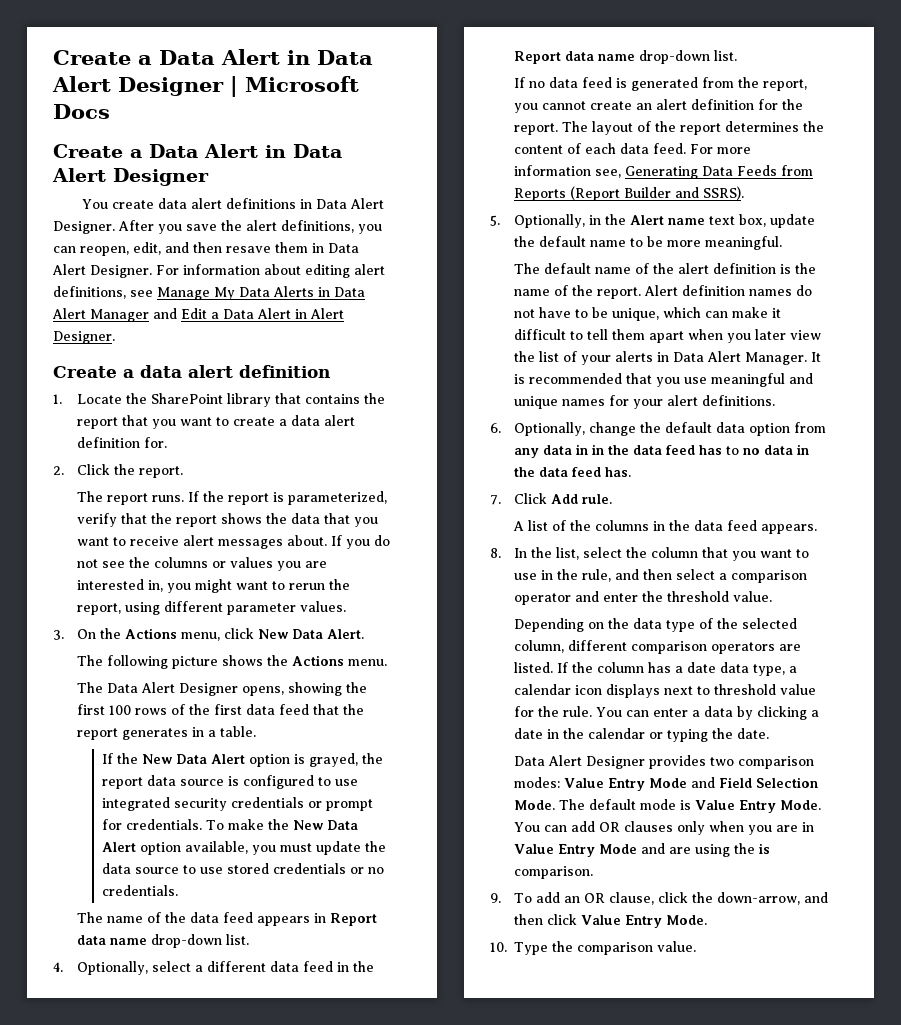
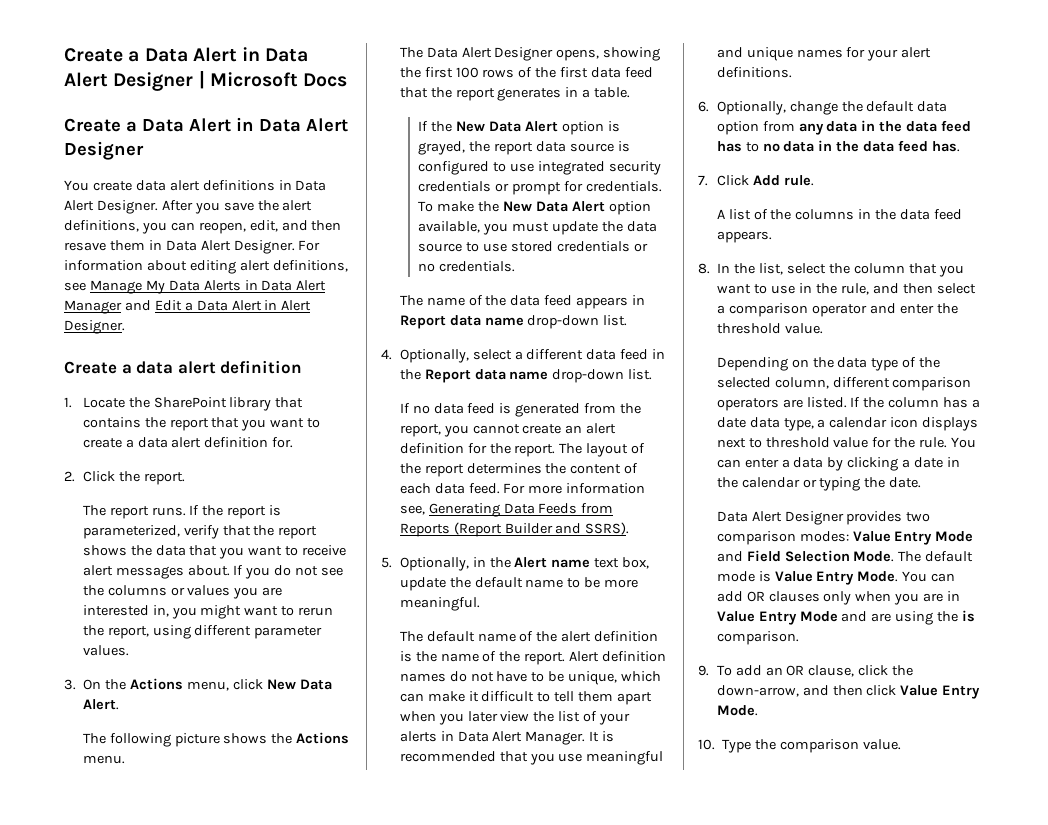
- 6. Optionally, change the default data option from any data in in the data feed has to no data in the data feed has.
+ 6. Optionally, change the default data option from any data in the data feed has to no data in the data feed has.

